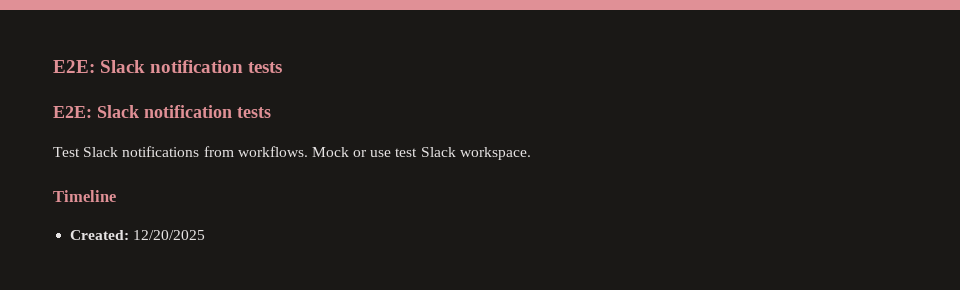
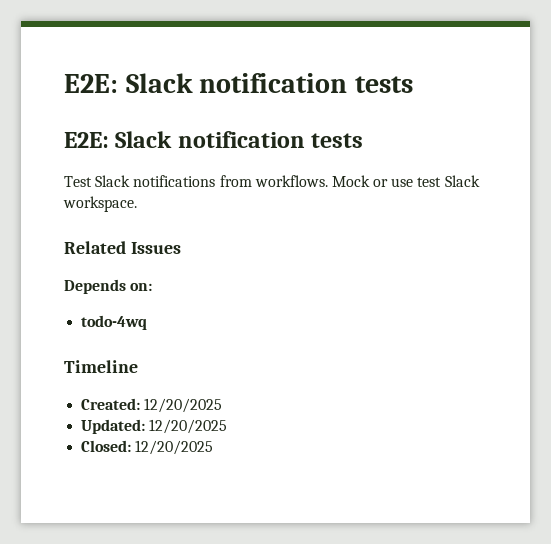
+ Related Issues
+ Depends on:
+ todo-4wq
+ Updated: 12/20/2025
+ Closed: 12/20/2025

